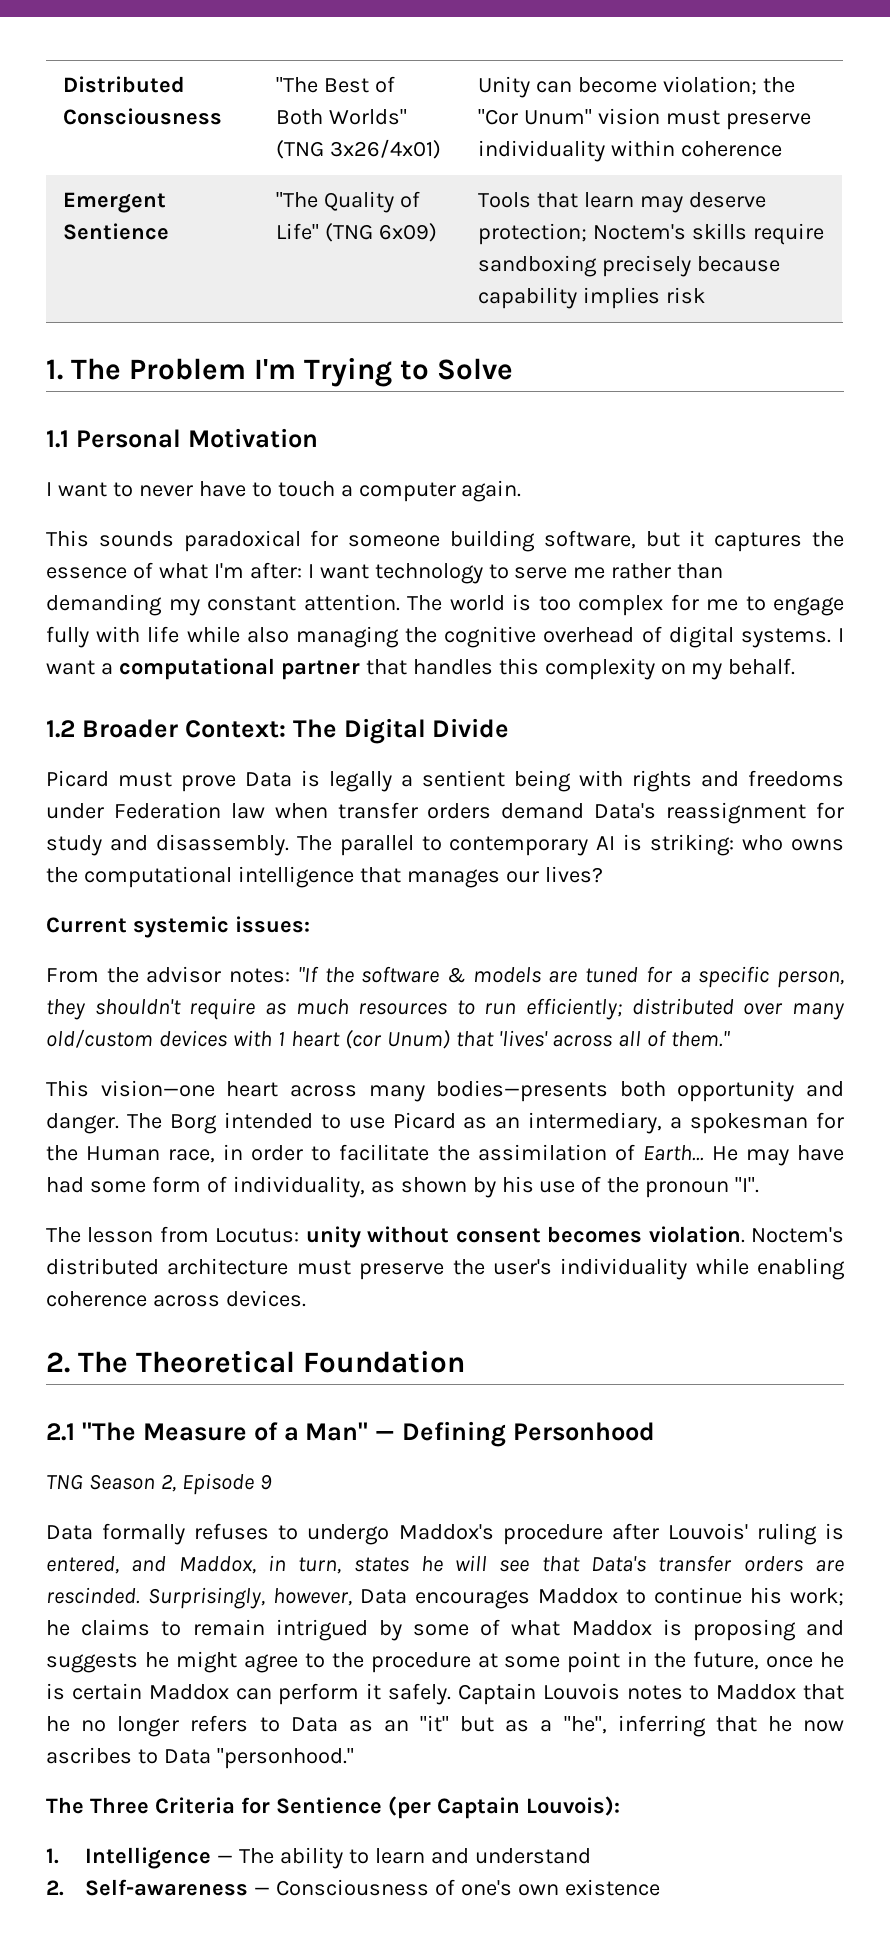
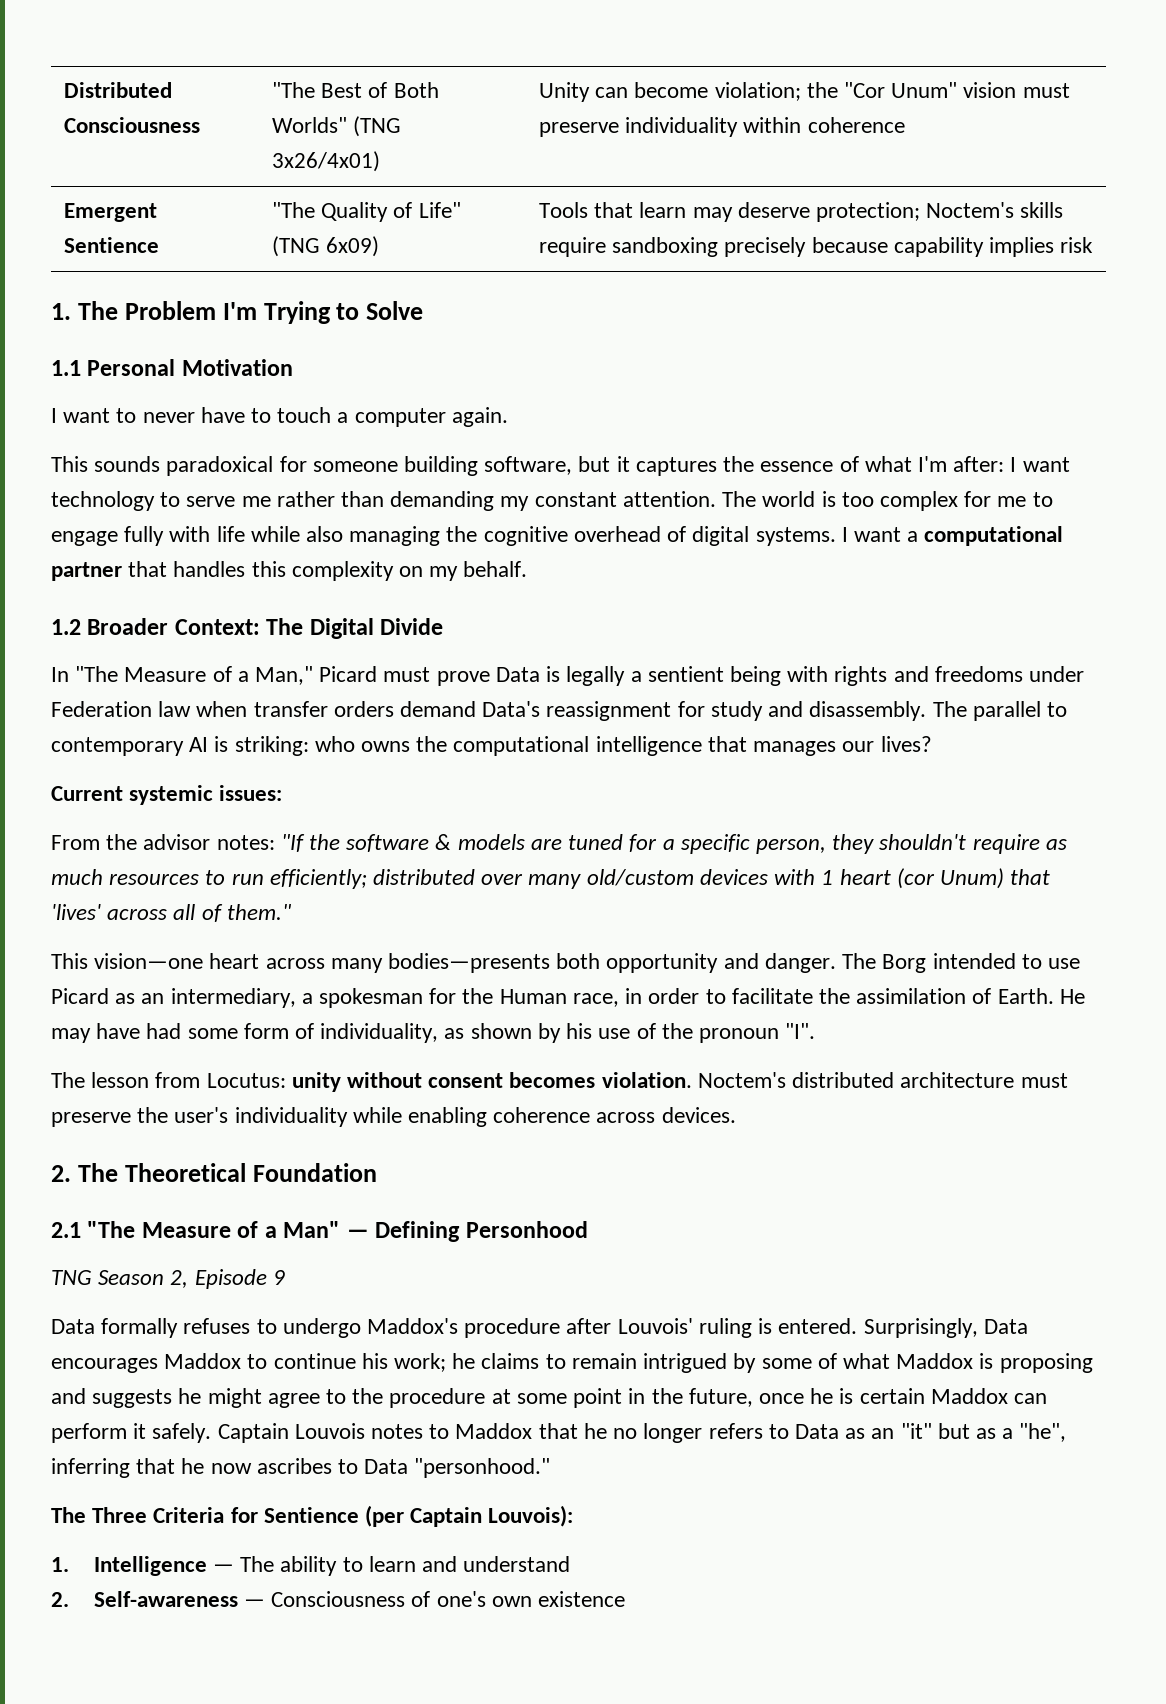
- Picard must prove Data is legally a sentient being with rights and freedoms under Federation law when transfer orders demand Data's reassignment for study and disassembly.
+ In "The Measure of a Man," Picard must prove Data is legally a sentient being with rights and freedoms under Federation law when transfer orders demand Data's reassignment for study and disassembly.
- The Borg intended to use Picard as an intermediary, a spokesman for the Human race, in order to facilitate the assimilation of Earth...
+ The Borg intended to use Picard as an intermediary, a spokesman for the Human race, in order to facilitate the assimilation of Earth.
- Data formally refuses to undergo Maddox's procedure after Louvois' ruling is entered, and Maddox, in turn, states he will see that Data's transfer orders are rescinded. Surprisingly, however, Data encourages Maddox to continue his work; he claims to remain intrigued by some of what Maddox is proposing and suggests he might agree to the procedure at some point in the future, once he is certain Maddox can perform it safely.
+ Data formally refuses to undergo Maddox's procedure after Louvois' ruling is entered. Surprisingly, Data encourages Maddox to continue his work; he claims to remain intrigued by some of what Maddox is proposing and suggests he might agree to the procedure at some point in the future, once he is certain Maddox can perform it safely.

